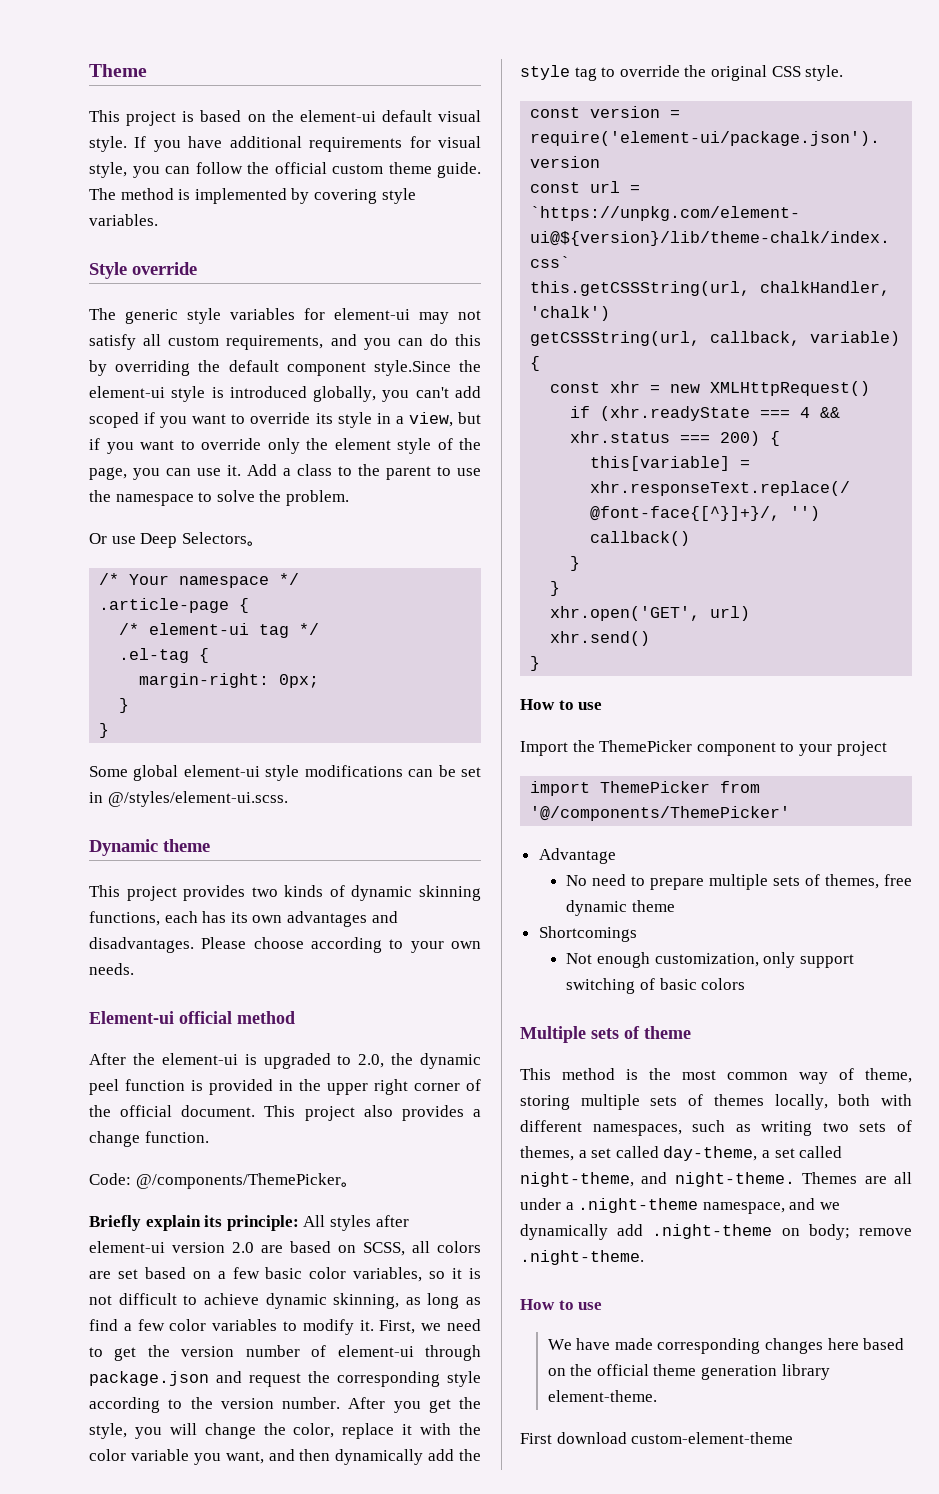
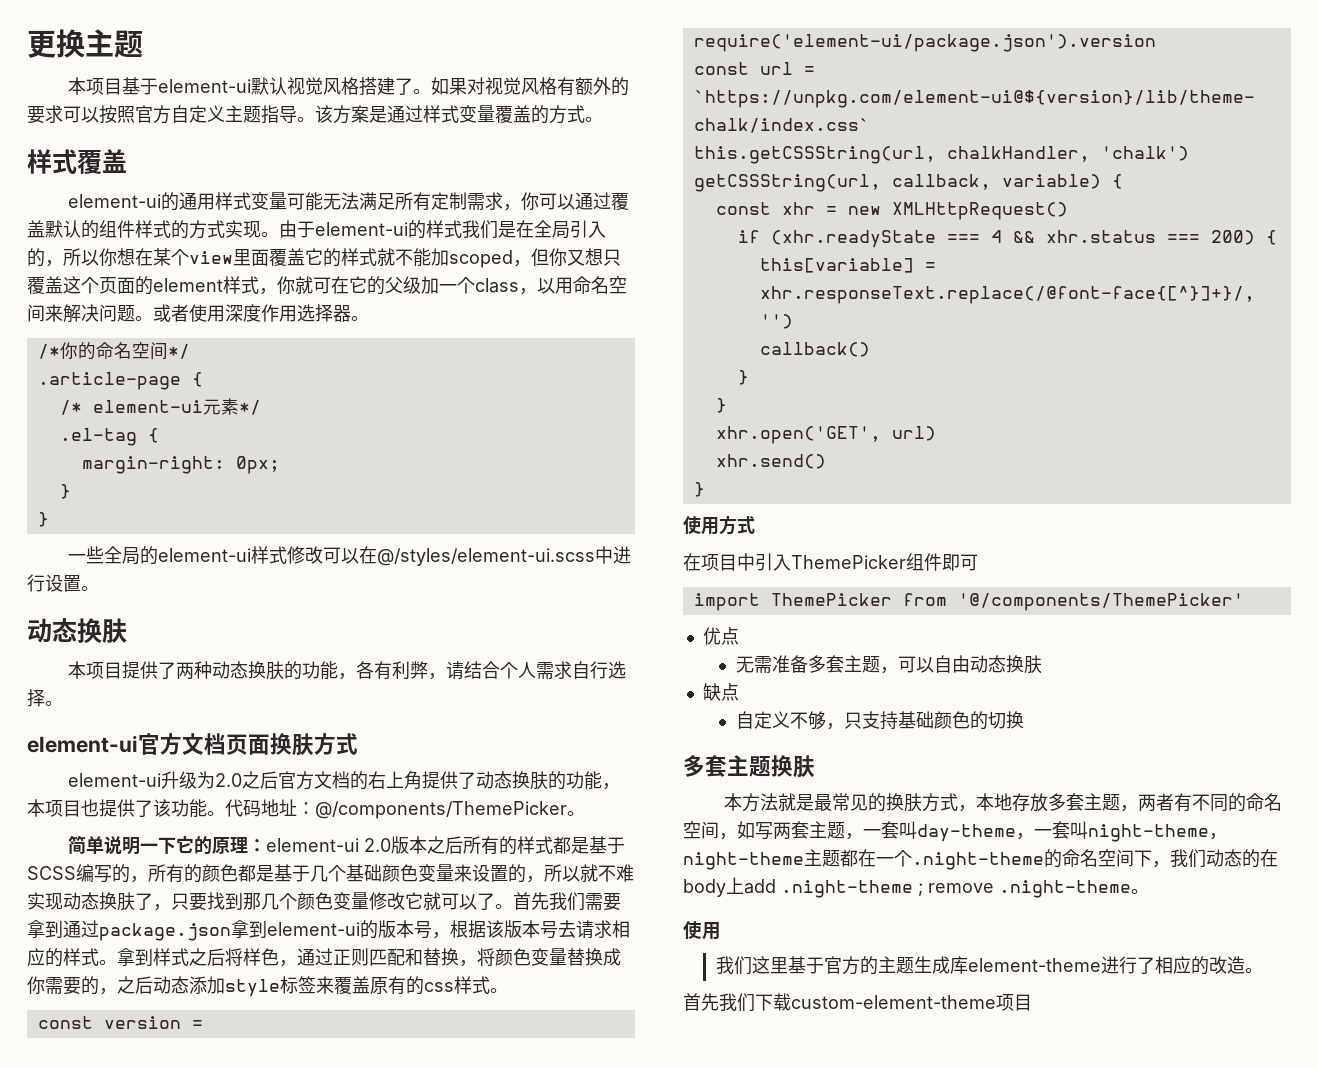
- Theme
- This project is based on the element-ui default visual style. If you have additional requirements for visual style, you can follow the official custom theme guide. The method is implemented by covering style variables.
- Style override
- The generic style variables for element-ui may not satisfy all custom requirements, and you can do this by overriding the default component style.Since the element-ui style is introduced globally, you can't add scoped if you want to override its style in a view, but if you want to override only the element style of the page, you can use it. Add a class to the parent to use the namespace to solve the problem.
- Or use Deep Selectors。
+ 更换主题
+ 本项目基于element-ui默认视觉风格搭建了。如果对视觉风格有额外的要求可以按照官方自定义主题指导。该方案是通过样式变量覆盖的方式。
+ 样式覆盖
+ element-ui的通用样式变量可能无法满足所有定制需求，你可以通过覆盖默认的组件样式的方式实现。由于element-ui的样式我们是在全局引入的，所以你想在某个view里面覆盖它的样式就不能加scoped，但你又想只覆盖这个页面的element样式，你就可在它的父级加一个class，以用命名空间来解决问题。或者使用深度作用选择器。
- /* Your namespace */
+ /*你的命名空间*/
- /* element-ui tag */
+ /* element-ui元素*/
- Some global element-ui style modifications can be set in @/styles/element-ui.scss.
- Dynamic theme
- This project provides two kinds of dynamic skinning functions, each has its own advantages and disadvantages. Please choose according to your own needs.
- Element-ui official method
- After the element-ui is upgraded to 2.0, the dynamic peel function is provided in the upper right corner of the official document. This project also provides a change function.
- Code: @/components/ThemePicker。
- Briefly explain its principle: All styles after element-ui version 2.0 are based on SCSS, all colors are set based on a few basic color variables, so it is not difficult to achieve dynamic skinning, as long as find a few color variables to modify it. First, we need to get the version number of element-ui through package.json and request the corresponding style according to the version number. After you get the style, you will change the color, replace it with the color variable you want, and then dynamically add the style tag to override the original CSS style.
+ 一些全局的element-ui样式修改可以在@/styles/element-ui.scss中进行设置。
+ 动态换肤
+ 本项目提供了两种动态换肤的功能，各有利弊，请结合个人需求自行选择。
+ element-ui官方文档页面换肤方式
+ element-ui升级为2.0之后官方文档的右上角提供了动态换肤的功能，本项目也提供了该功能。代码地址：@/components/ThemePicker。
+ 简单说明一下它的原理：element-ui 2.0版本之后所有的样式都是基于SCSS编写的，所有的颜色都是基于几个基础颜色变量来设置的，所以就不难实现动态换肤了，只要找到那几个颜色变量修改它就可以了。首先我们需要拿到通过package.json拿到element-ui的版本号，根据该版本号去请求相应的样式。拿到样式之后将样色，通过正则匹配和替换，将颜色变量替换成你需要的，之后动态添加style标签来覆盖原有的css样式。
  xhr.send()
  }
- How to use
- Import the ThemePicker component to your project
+ 使用方式
+ 在项目中引入ThemePicker组件即可
  import ThemePicker from '@/components/ThemePicker'
- Advantage
- No need to prepare multiple sets of themes, free dynamic theme
- Shortcomings
- Not enough customization, only support switching of basic colors
- Multiple sets of theme
- This method is the most common way of theme, storing multiple sets of themes locally, both with different namespaces, such as writing two sets of themes, a set called day-theme, a set called night-theme, and night-theme. Themes are all under a .night-theme namespace, and we dynamically add .night-theme on body; remove .night-theme.
- How to use
- We have made corresponding changes here based on the official theme generation library element-theme.
- First download custom-element-theme
+ 优点
+ 无需准备多套主题，可以自由动态换肤
+ 缺点
+ 自定义不够，只支持基础颜色的切换
+ 多套主题换肤
+ 本方法就是最常见的换肤方式，本地存放多套主题，两者有不同的命名空间，如写两套主题，一套叫day-theme，一套叫night-theme，night-theme主题都在一个.night-theme的命名空间下，我们动态的在body上add .night-theme ; remove .night-theme。
+ 使用
+ 我们这里基于官方的主题生成库element-theme进行了相应的改造。
+ 首先我们下载custom-element-theme项目

